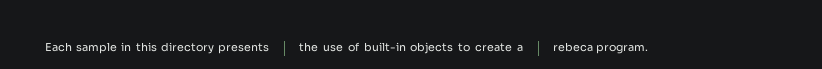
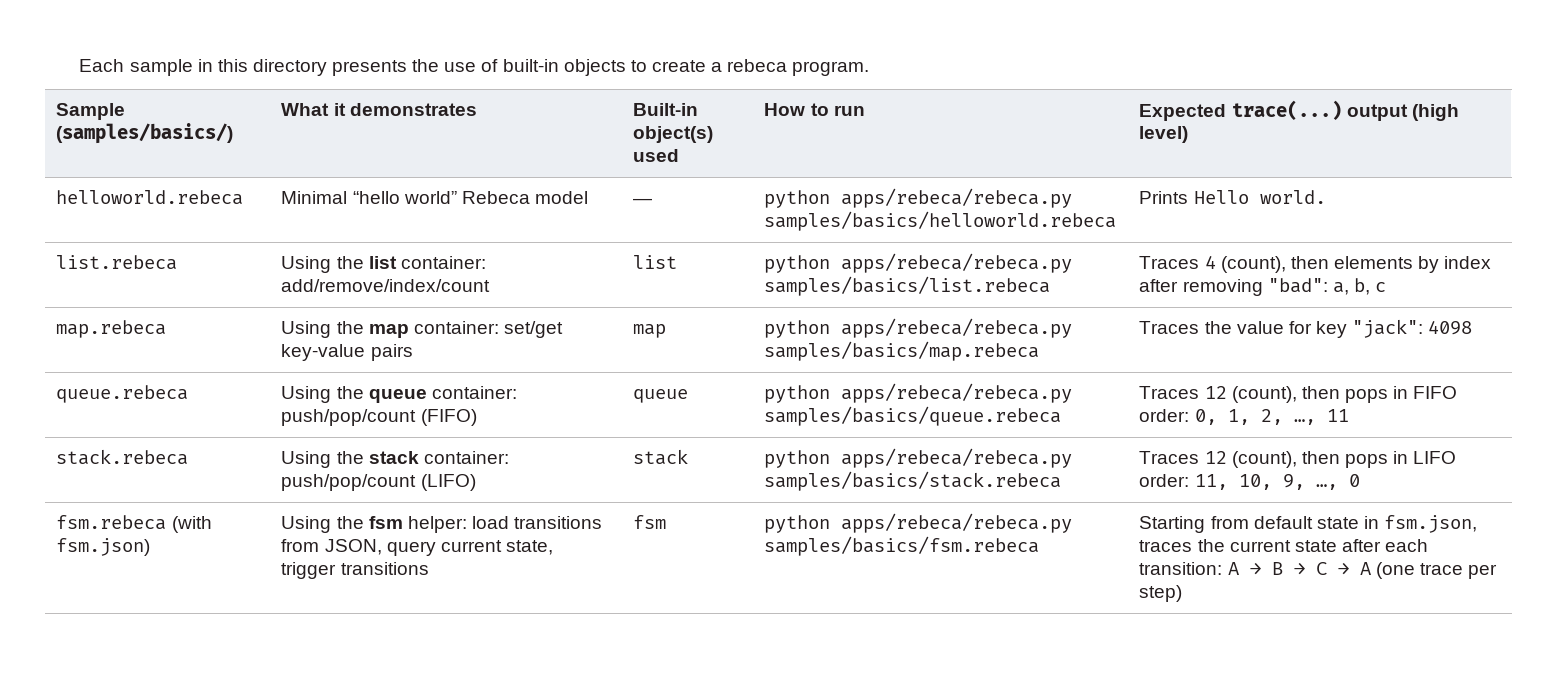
+ Sample (samples/basics/) | What it demonstrates | Built-in object(s) used | How to run | Expected trace(...) output (high level)
+ helloworld.rebeca | Minimal “hello world” Rebeca model | — | python apps/rebeca/rebeca.py samples/basics/helloworld.rebeca | Prints Hello world.
+ list.rebeca | Using the list container: add/remove/index/count | list | python apps/rebeca/rebeca.py samples/basics/list.rebeca | Traces 4 (count), then elements by index after removing "bad": a, b, c
+ map.rebeca | Using the map container: set/get key-value pairs | map | python apps/rebeca/rebeca.py samples/basics/map.rebeca | Traces the value for key "jack": 4098
+ queue.rebeca | Using the queue container: push/pop/count (FIFO) | queue | python apps/rebeca/rebeca.py samples/basics/queue.rebeca | Traces 12 (count), then pops in FIFO order: 0, 1, 2, …, 11
+ stack.rebeca | Using the stack container: push/pop/count (LIFO) | stack | python apps/rebeca/rebeca.py samples/basics/stack.rebeca | Traces 12 (count), then pops in LIFO order: 11, 10, 9, …, 0
+ fsm.rebeca (with fsm.json) | Using the fsm helper: load transitions from JSON, query current state, trigger transitions | fsm | python apps/rebeca/rebeca.py samples/basics/fsm.rebeca | Starting from default state in fsm.json, traces the current state after each transition: A → B → C → A (one trace per step)

